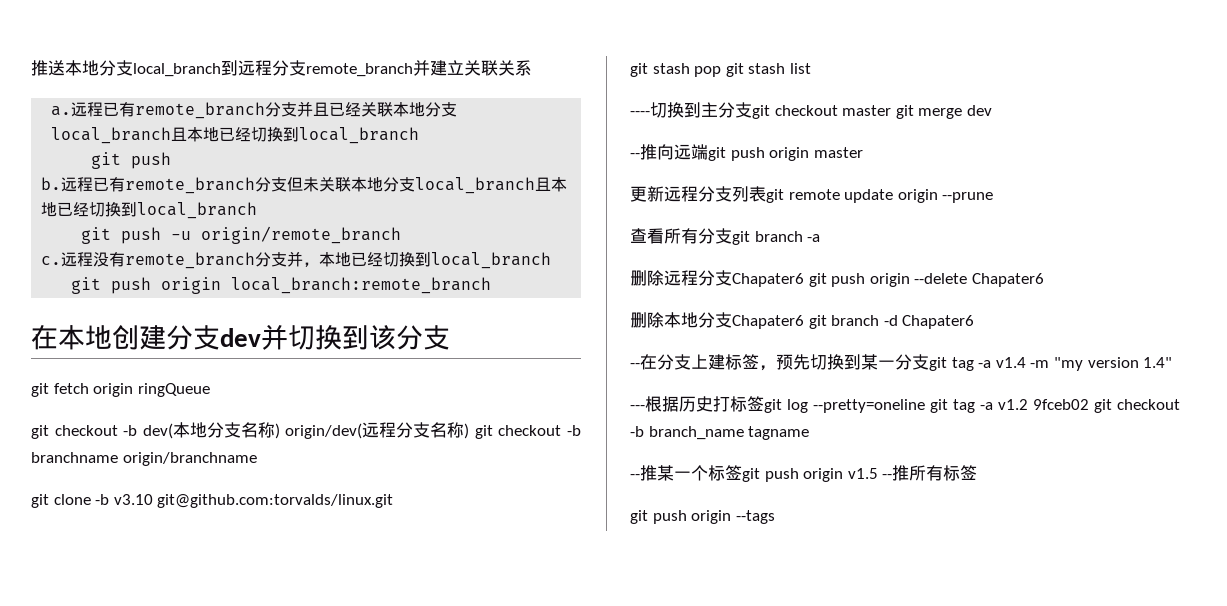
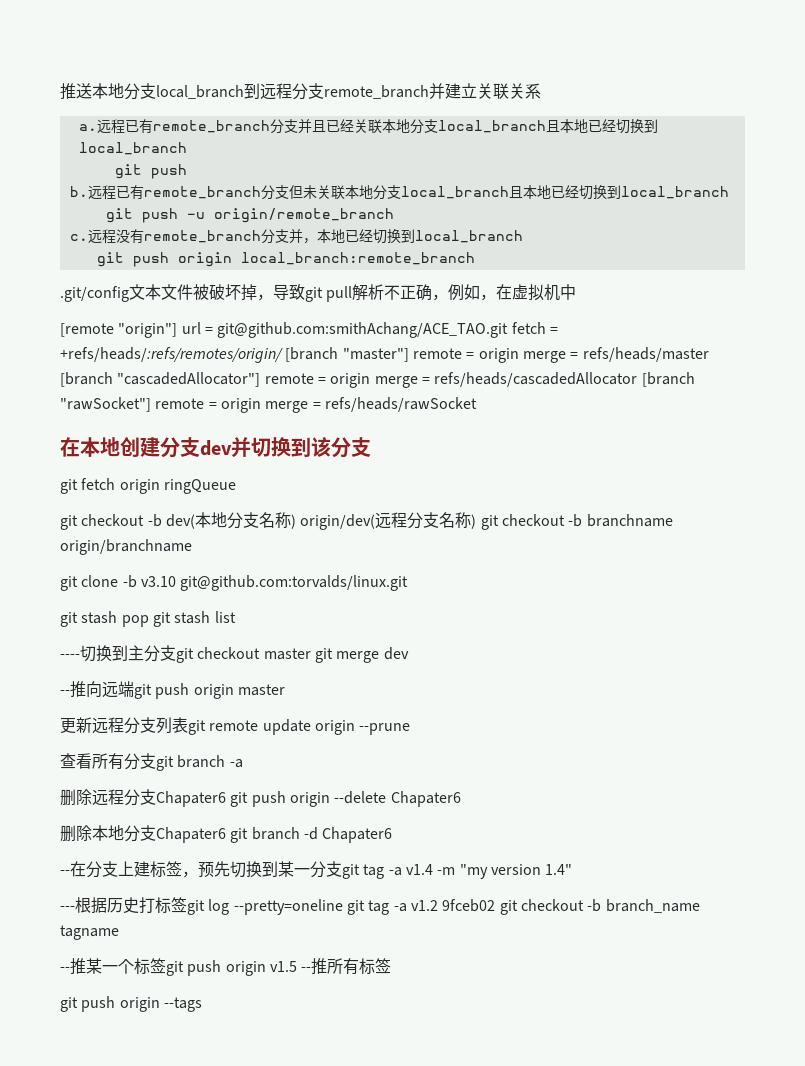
+ .git/config文本文件被破坏掉，导致git pull解析不正确，例如，在虚拟机中
+ [remote "origin"] url = git@github.com:smithAchang/ACE_TAO.git fetch = +refs/heads/:refs/remotes/origin/ [branch "master"] remote = origin merge = refs/heads/master [branch "cascadedAllocator"] remote = origin merge = refs/heads/cascadedAllocator [branch "rawSocket"] remote = origin merge = refs/heads/rawSocket

